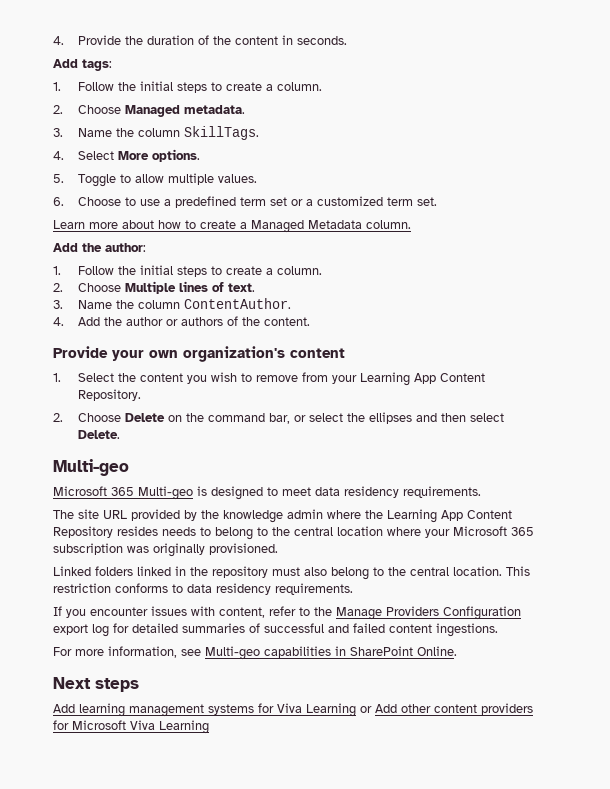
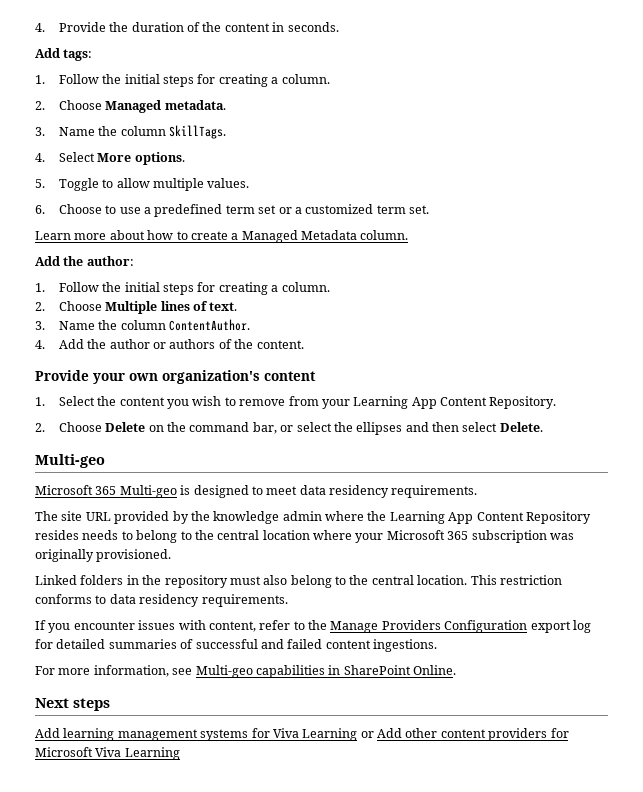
  Add tags:
- 1. Follow the initial steps to create a column.
+ 1. Follow the initial steps for creating a column.
  Add the author:
- 1. Follow the initial steps to create a column.
+ 1. Follow the initial steps for creating a column.
- Linked folders linked in the repository must also belong to the central location.
+ Linked folders in the repository must also belong to the central location.

